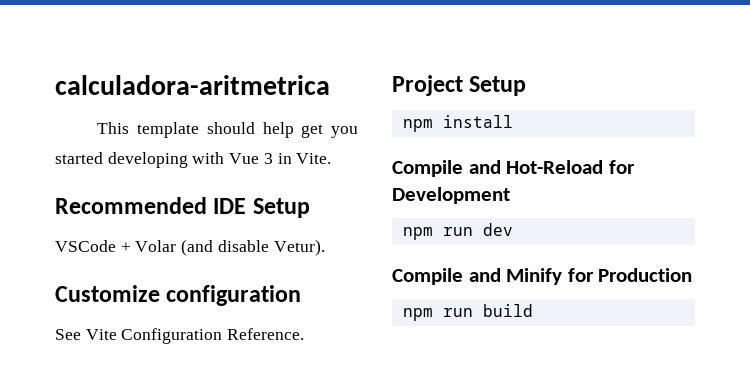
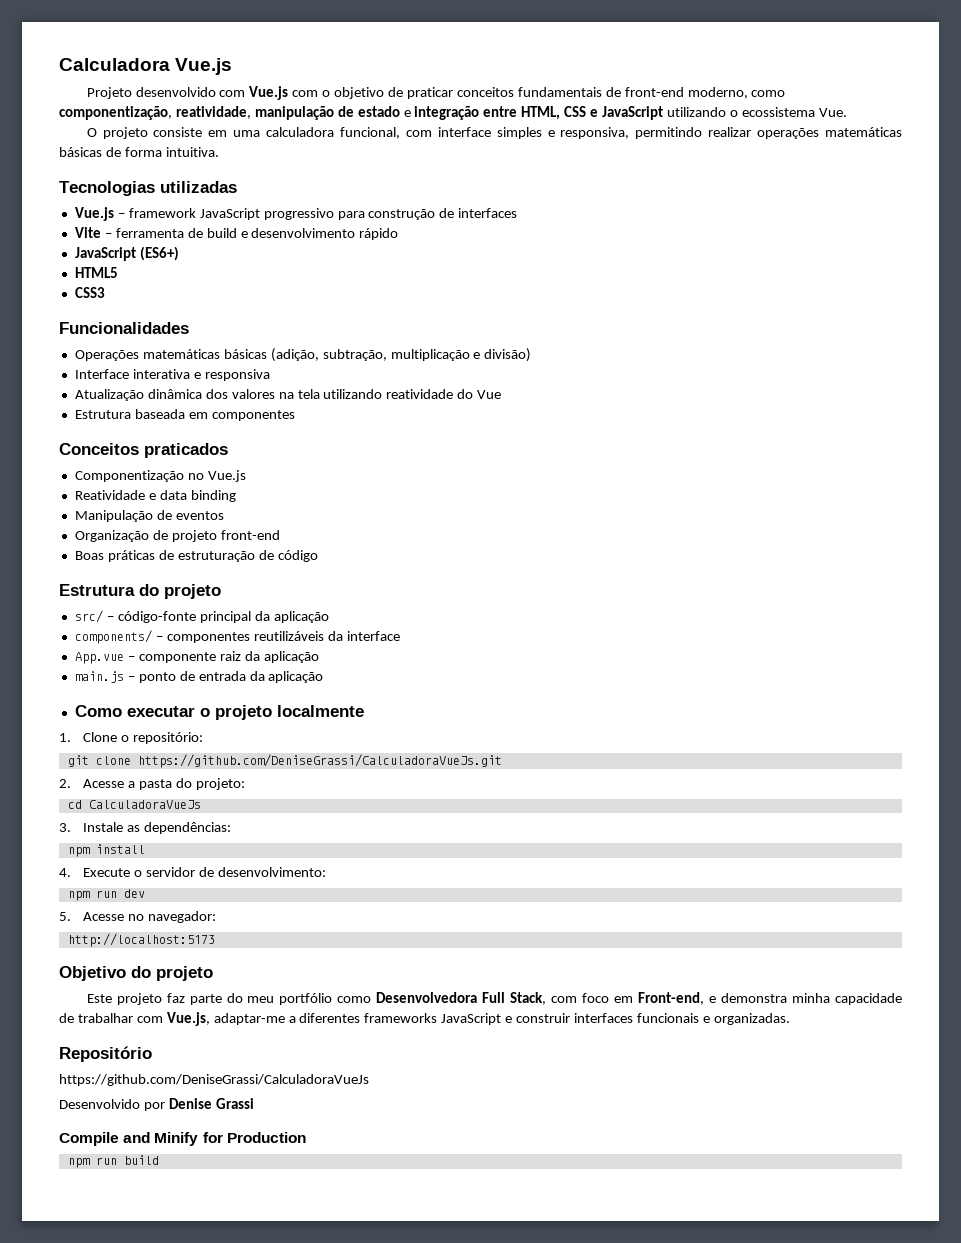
- calculadora-aritmetrica
- This template should help get you started developing with Vue 3 in Vite.
- Recommended IDE Setup
- VSCode + Volar (and disable Vetur).
- Customize configuration
- See Vite Configuration Reference.
- Project Setup
+ Calculadora Vue.js
+ Projeto desenvolvido com Vue.js com o objetivo de praticar conceitos fundamentais de front-end moderno, como componentização, reatividade, manipulação de estado e integração entre HTML, CSS e JavaScript utilizando o ecossistema Vue.
+ O projeto consiste em uma calculadora funcional, com interface simples e responsiva, permitindo realizar operações matemáticas básicas de forma intuitiva.
+ Tecnologias utilizadas
+ Vue.js – framework JavaScript progressivo para construção de interfaces
+ Vite – ferramenta de build e desenvolvimento rápido
+ JavaScript (ES6+)
+ HTML5
+ CSS3
+ Funcionalidades
+ Operações matemáticas básicas (adição, subtração, multiplicação e divisão)
+ Interface interativa e responsiva
+ Atualização dinâmica dos valores na tela utilizando reatividade do Vue
+ Estrutura baseada em componentes
+ Conceitos praticados
+ Componentização no Vue.js
+ Reatividade e data binding
+ Manipulação de eventos
+ Organização de projeto front-end
+ Boas práticas de estruturação de código
+ Estrutura do projeto
+ src/ – código-fonte principal da aplicação
+ components/ – componentes reutilizáveis da interface
+ App.vue – componente raiz da aplicação
+ main.js – ponto de entrada da aplicação
+ Como executar o projeto localmente
+ 1. Clone o repositório:
+ git clone https://github.com/DeniseGrassi/CalculadoraVueJs.git
+ 2. Acesse a pasta do projeto:
+ cd CalculadoraVueJs
+ 3. Instale as dependências:
  npm install
- Compile and Hot-Reload for Development
+ 4. Execute o servidor de desenvolvimento:
  npm run dev
+ 5. Acesse no navegador:
+ http://localhost:5173
+ Objetivo do projeto
+ Este projeto faz parte do meu portfólio como Desenvolvedora Full Stack, com foco em Front-end, e demonstra minha capacidade de trabalhar com Vue.js, adaptar-me a diferentes frameworks JavaScript e construir interfaces funcionais e organizadas.
+ Repositório
+ https://github.com/DeniseGrassi/CalculadoraVueJs
+ Desenvolvido por Denise Grassi

